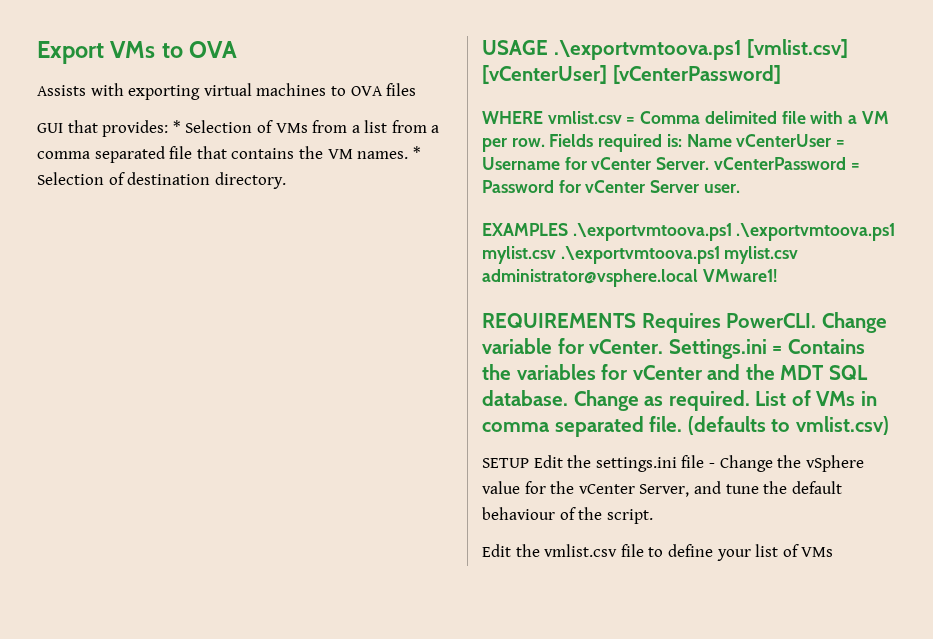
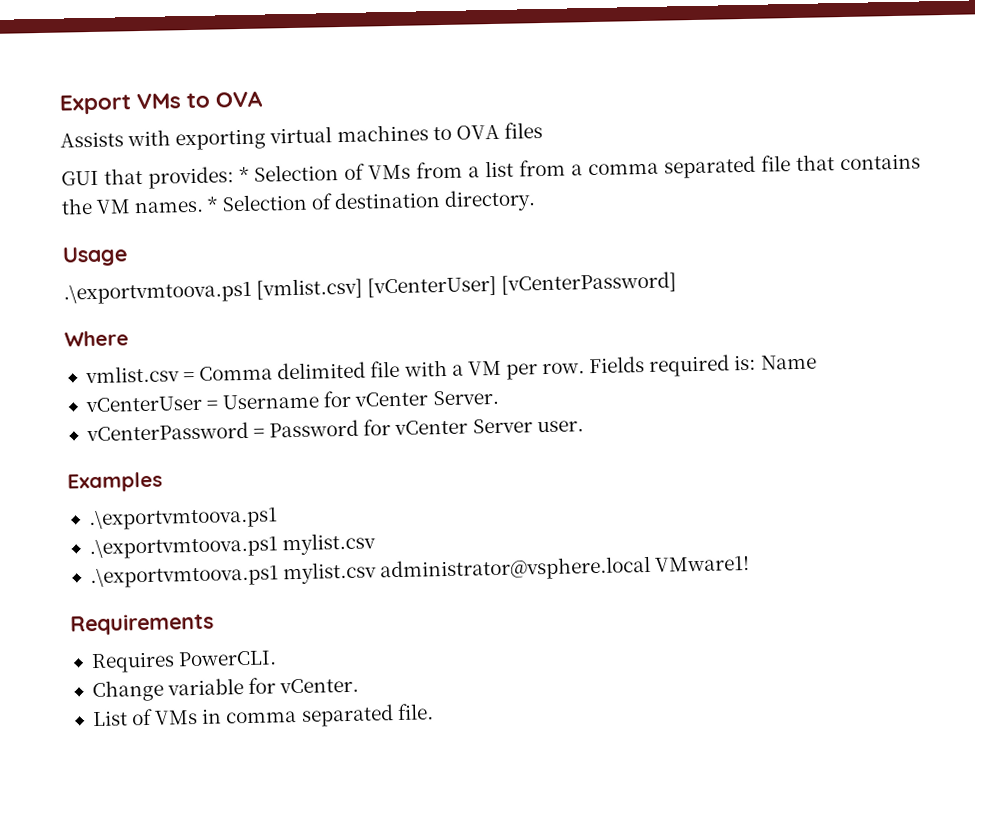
- USAGE .\exportvmtoova.ps1 [vmlist.csv] [vCenterUser] [vCenterPassword]
+ Usage
+ .\exportvmtoova.ps1 [vmlist.csv] [vCenterUser] [vCenterPassword]
- WHERE vmlist.csv = Comma delimited file with a VM per row.
+ Where
+ vmlist.csv = Comma delimited file with a VM per row.
- Fields required is: Name vCenterUser = Username for vCenter Server. vCenterPassword = Password for vCenter Server user.
+ Fields required is: Name
+ vCenterUser = Username for vCenter Server.
+ vCenterPassword = Password for vCenter Server user.
- EXAMPLES .\exportvmtoova.ps1 .\exportvmtoova.ps1 mylist.csv .\exportvmtoova.ps1 mylist.csv administrator@vsphere.local VMware1!
+ Examples
+ .\exportvmtoova.ps1
+ .\exportvmtoova.ps1 mylist.csv
+ .\exportvmtoova.ps1 mylist.csv administrator@vsphere.local VMware1!
- REQUIREMENTS Requires PowerCLI. Change variable for vCenter. Settings.ini = Contains the variables for vCenter and the MDT SQL database. Change as required. List of VMs in comma separated file. (defaults to vmlist.csv)
- SETUP Edit the settings.ini file - Change the vSphere value for the vCenter Server, and tune the default behaviour of the script.
- Edit the vmlist.csv file to define your list of VMs
+ Requirements
+ Requires PowerCLI.
+ Change variable for vCenter.
+ List of VMs in comma separated file.

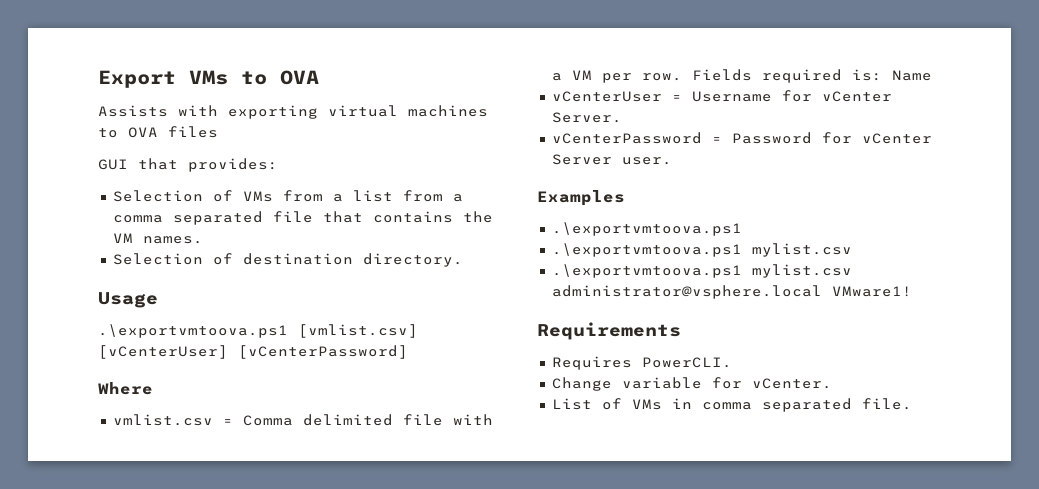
- GUI that provides: * Selection of VMs from a list from a comma separated file that contains the VM names. * Selection of destination directory.
+ GUI that provides:
+ Selection of VMs from a list from a comma separated file that contains the VM names.
+ Selection of destination directory.

